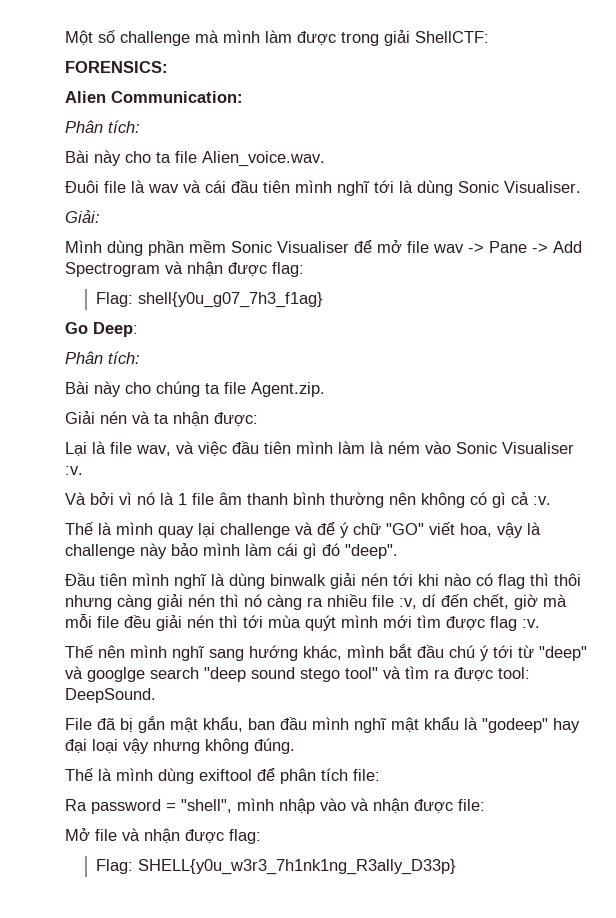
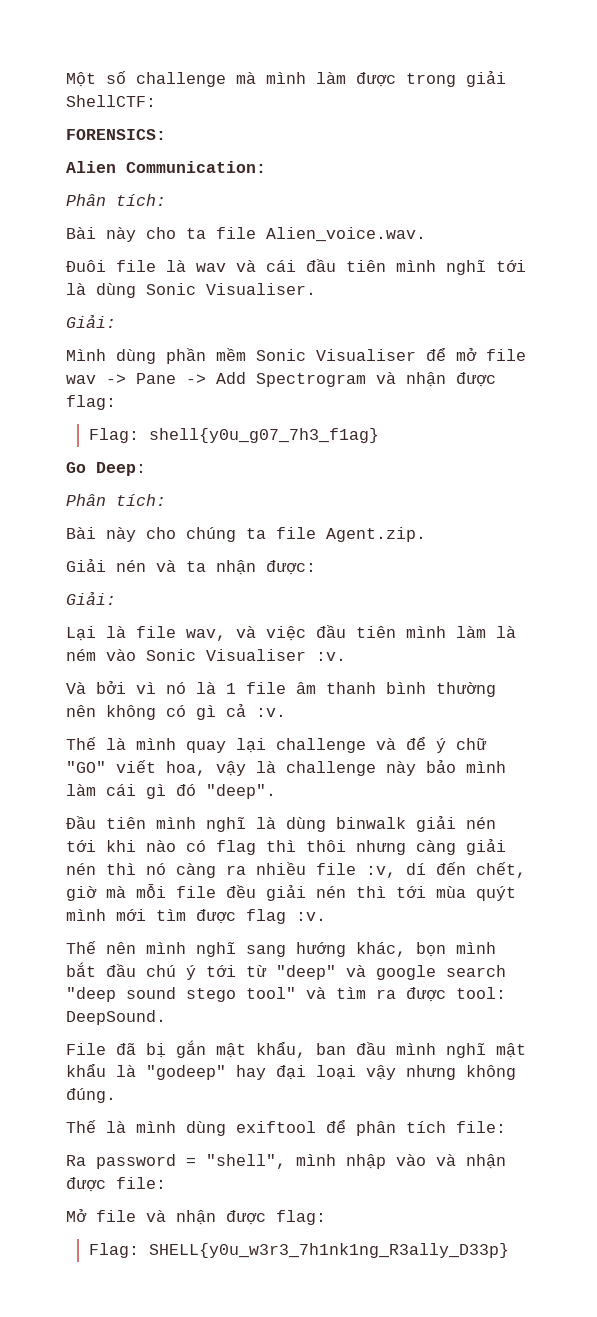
  Giải nén và ta nhận được:
+ Giải:
- Thế nên mình nghĩ sang hướng khác, mình bắt đầu chú ý tới từ "deep" và googlge search "deep sound stego tool" và tìm ra được tool: DeepSound.
+ Thế nên mình nghĩ sang hướng khác, bọn mình bắt đầu chú ý tới từ "deep" và google search "deep sound stego tool" và tìm ra được tool: DeepSound.

